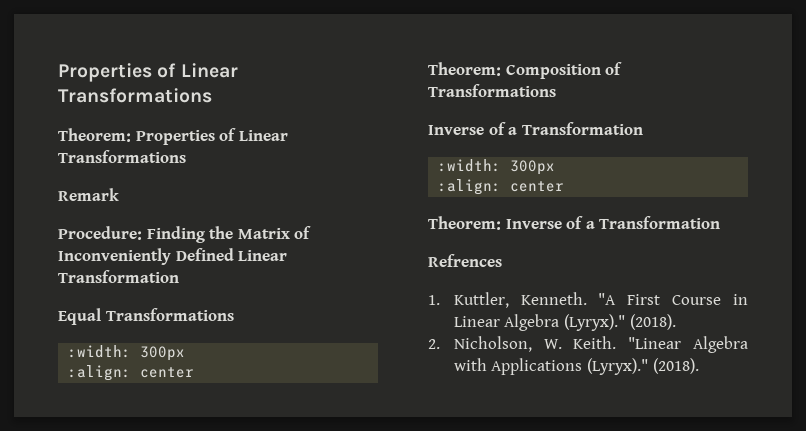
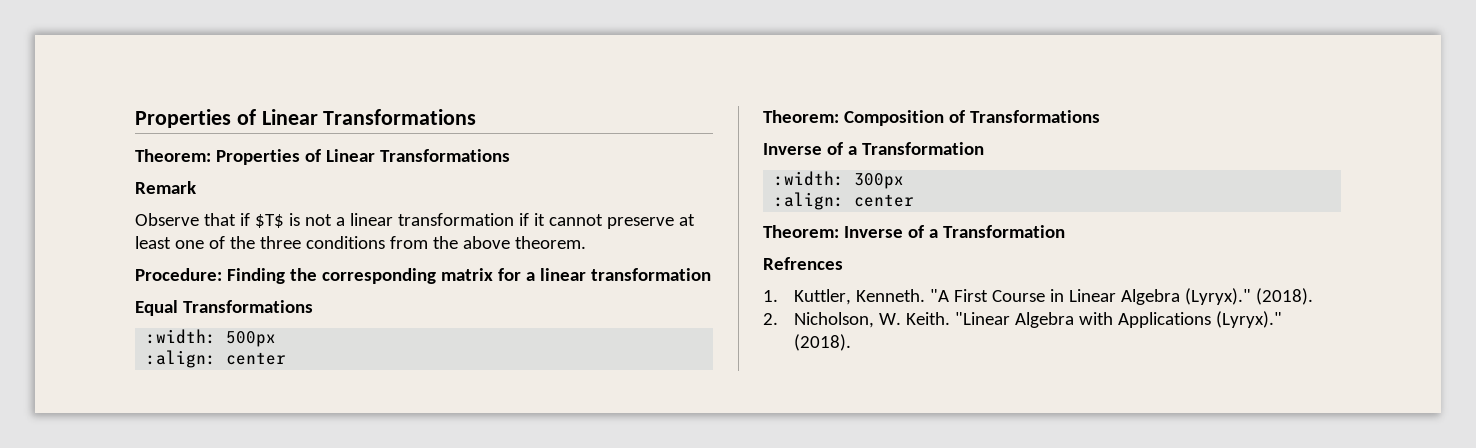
- Procedure: Finding the Matrix of Inconveniently Defined Linear Transformation
+ Observe that if $T$ is not a linear transformation if it cannot preserve at least one of the three conditions from the above theorem.
+ Procedure: Finding the corresponding matrix for a linear transformation
  Equal Transformations
- :width: 300px
+ :width: 500px

